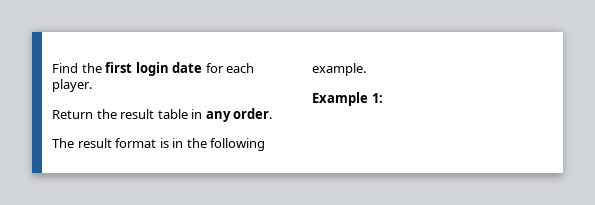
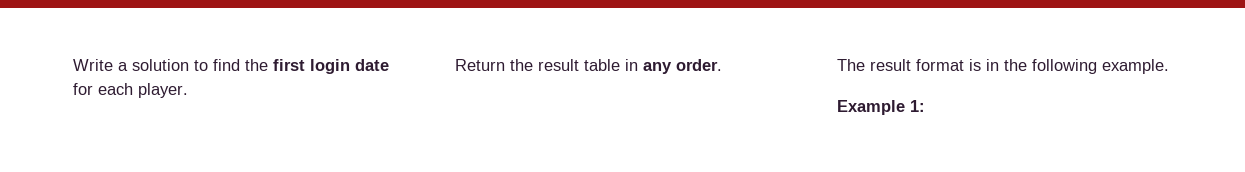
- Find the first login date for each player.
+ Write a solution to find the first login date for each player.

